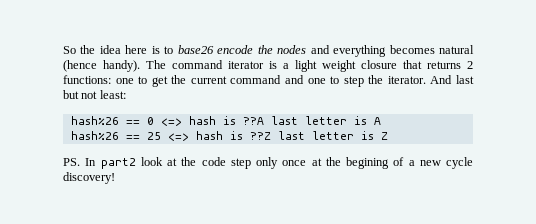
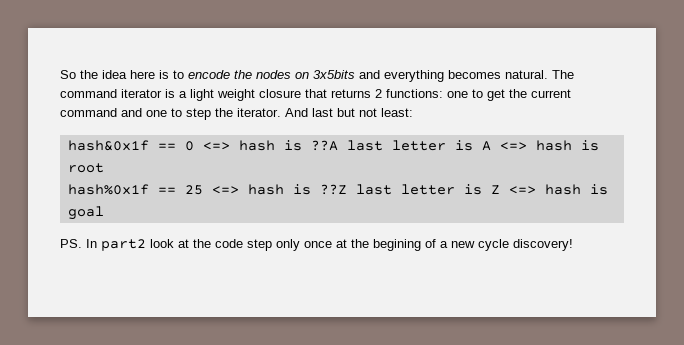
- So the idea here is to base26 encode the nodes and everything becomes natural (hence handy).
+ So the idea here is to encode the nodes on 3x5bits and everything becomes natural.
- hash%26 == 0 <=> hash is ??A last letter is A
- hash%26 == 25 <=> hash is ??Z last letter is Z
+ hash&0x1f == 0 <=> hash is ??A last letter is A <=> hash is root
+ hash%0x1f == 25 <=> hash is ??Z last letter is Z <=> hash is goal

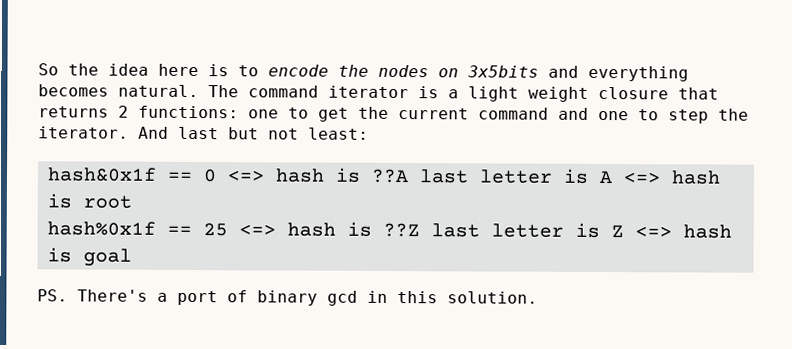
- PS. In part2 look at the code step only once at the begining of a new cycle discovery!
+ PS. There's a port of binary gcd in this solution.

